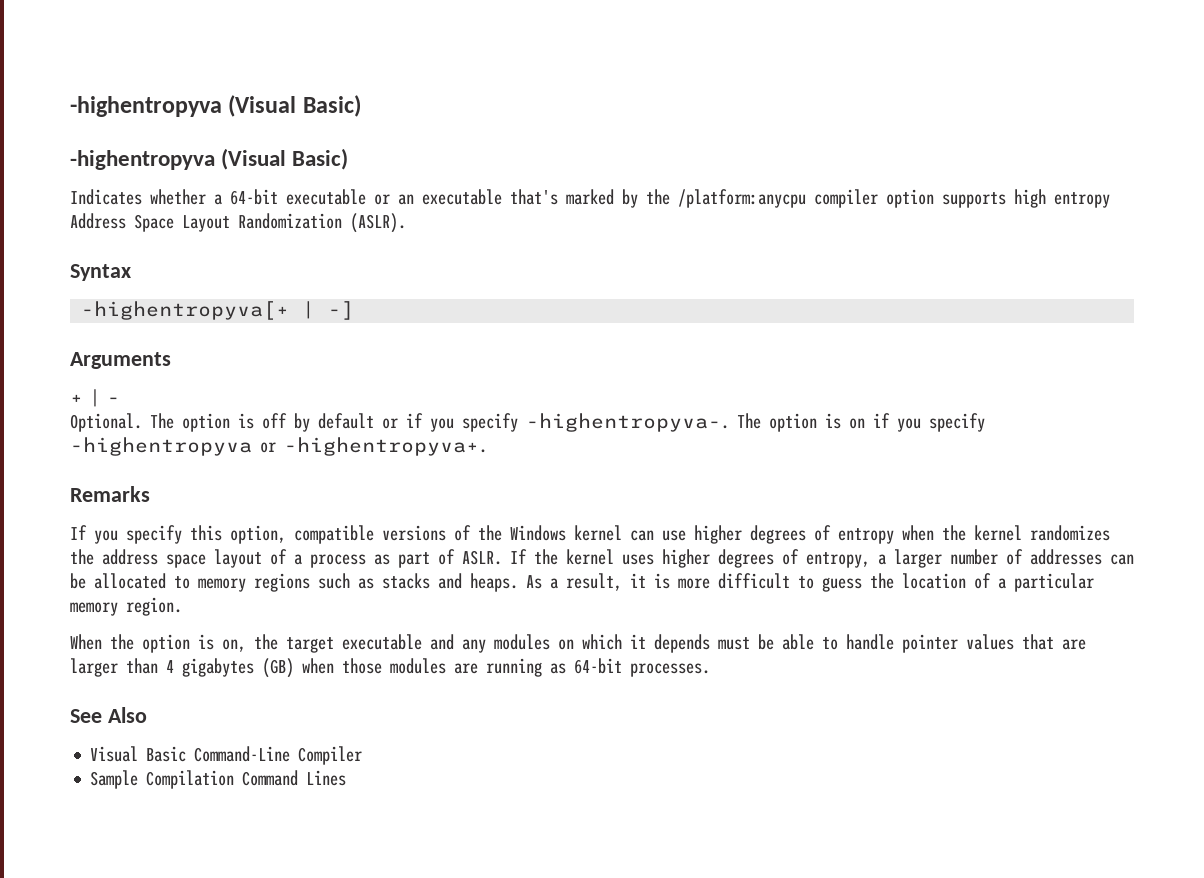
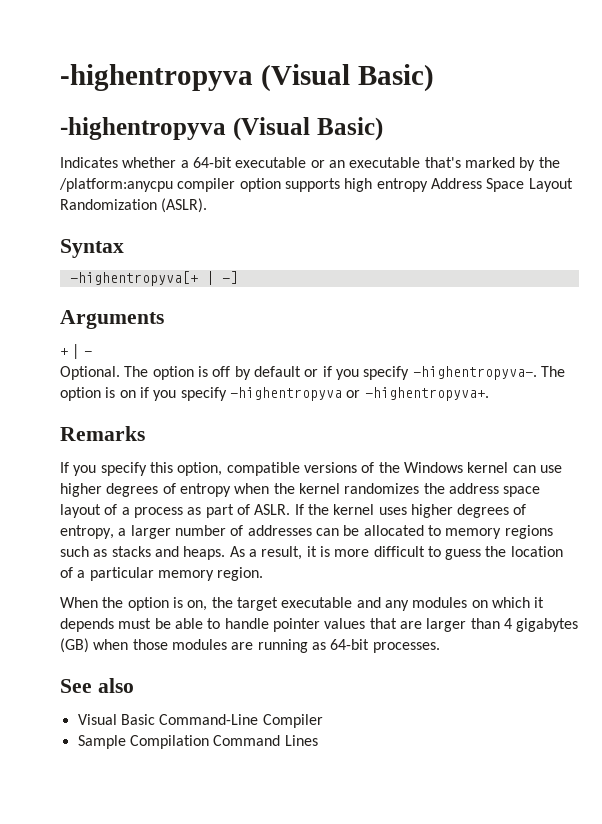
- See Also
+ See also

